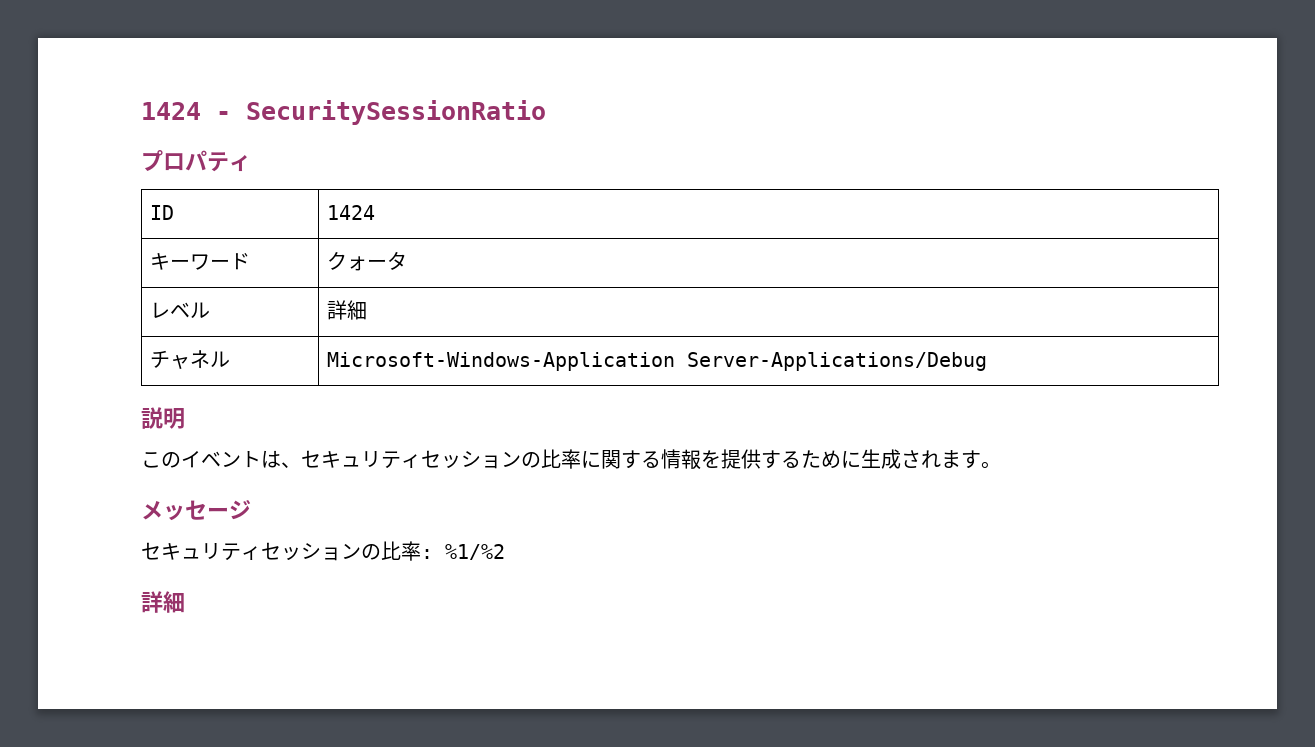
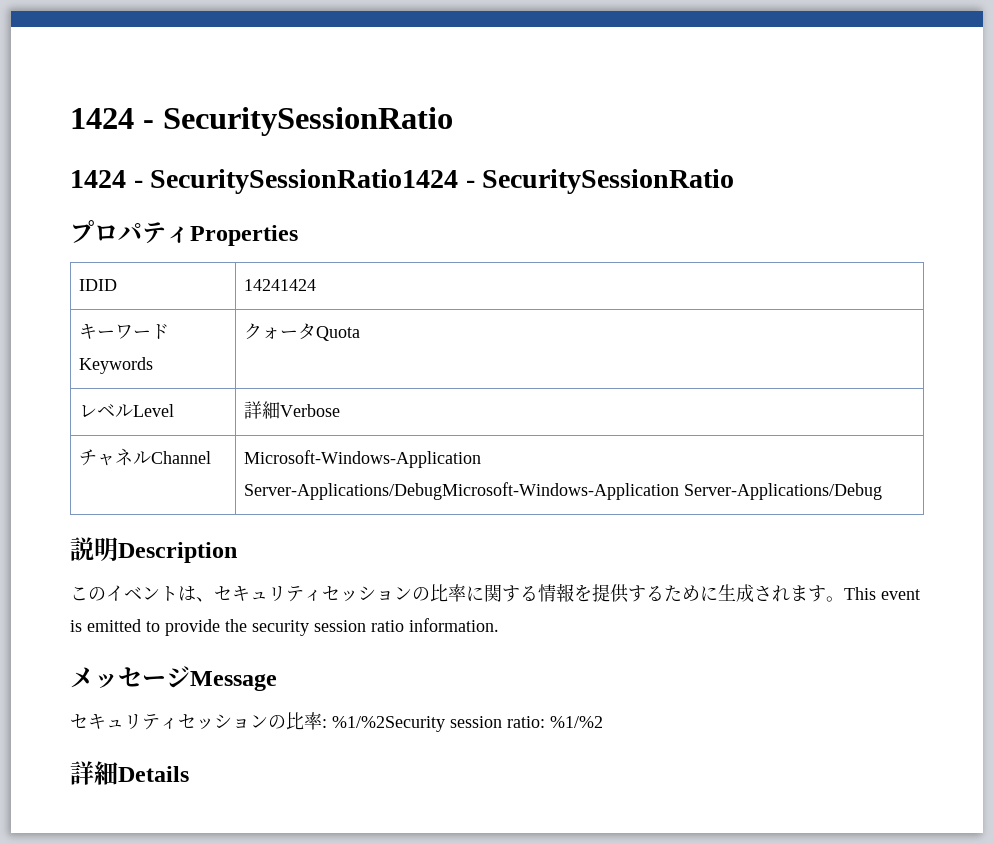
+ 1424 - SecuritySessionRatio1424 - SecuritySessionRatio
- プロパティ
- ID | 1424
+ プロパティProperties
+ IDID | 14241424
- キーワード | クォータ
+ キーワードKeywords | クォータQuota
- レベル | 詳細
+ レベルLevel | 詳細Verbose
- チャネル | Microsoft-Windows-Application Server-Applications/Debug
+ チャネルChannel | Microsoft-Windows-Application Server-Applications/DebugMicrosoft-Windows-Application Server-Applications/Debug
- 説明
+ 説明Description
+ This event is emitted to provide the security session ratio information.
- メッセージ
+ メッセージMessage
- セキュリティセッションの比率: %1/%2
- 詳細
+ セキュリティセッションの比率: %1/%2Security session ratio: %1/%2
+ 詳細Details

